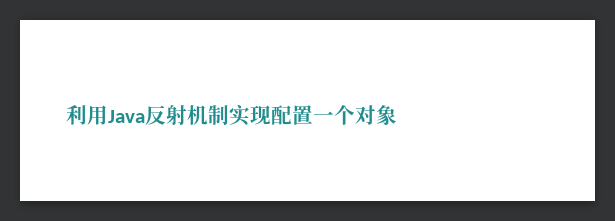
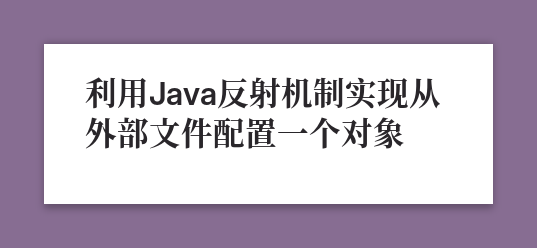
- 利用Java反射机制实现配置一个对象
+ 利用Java反射机制实现从外部文件配置一个对象

